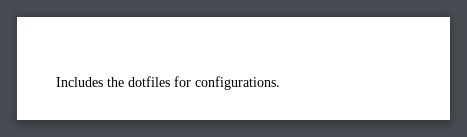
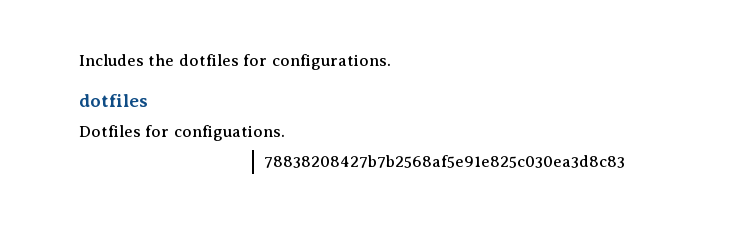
  Includes the dotfiles for configurations.
+ dotfiles
+ Dotfiles for configuations.
+ 78838208427b7b2568af5e91e825c030ea3d8c83

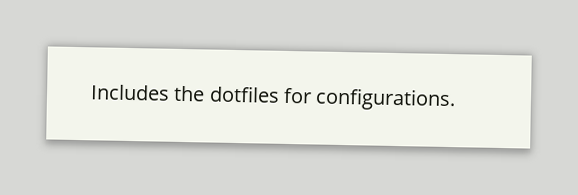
  Includes the dotfiles for configurations.
- dotfiles
- Dotfiles for configuations.
- 78838208427b7b2568af5e91e825c030ea3d8c83

